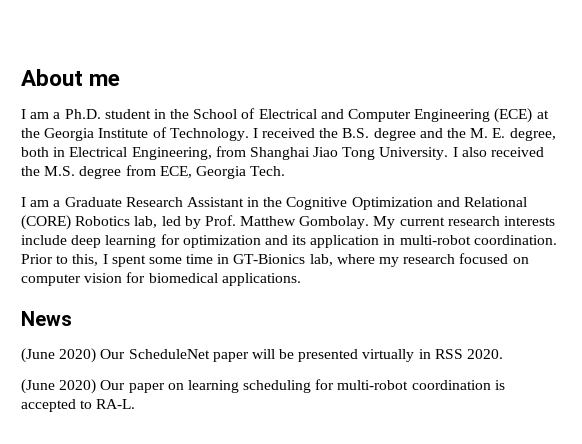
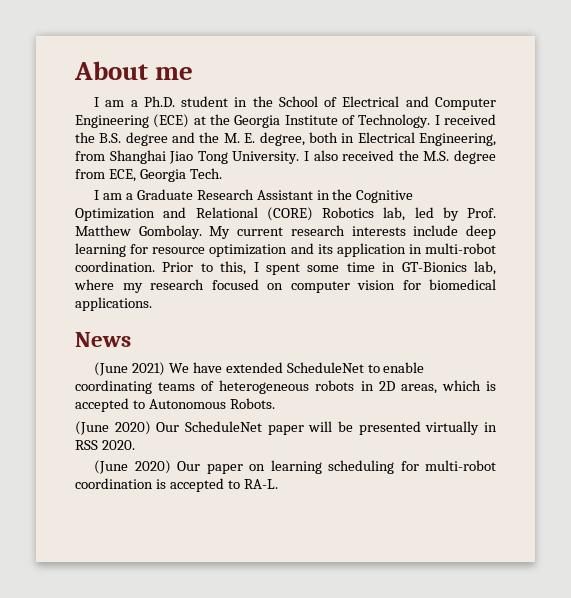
- My current research interests include deep learning for optimization and its application in multi-robot coordination.
+ My current research interests include deep learning for resource optimization and its application in multi-robot coordination.
+ (June 2021) We have extended ScheduleNet to enable coordinating teams of heterogeneous robots in 2D areas, which is accepted to Autonomous Robots.

